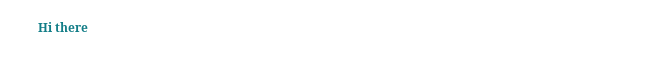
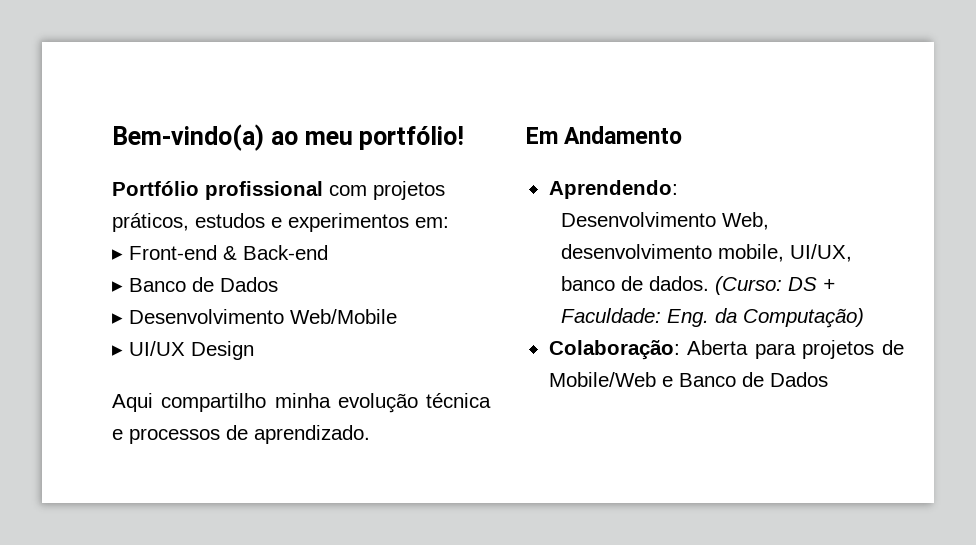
- Hi there
+ Bem-vindo(a) ao meu portfólio!
+ Portfólio profissional com projetos práticos, estudos e experimentos em:
+ ▸ Front-end & Back-end
+ ▸ Banco de Dados
+ ▸ Desenvolvimento Web/Mobile
+ ▸ UI/UX Design
+ Aqui compartilho minha evolução técnica e processos de aprendizado.
+ Em Andamento
+ Aprendendo:
+ Desenvolvimento Web, desenvolvimento mobile, UI/UX, banco de dados. (Curso: DS + Faculdade: Eng. da Computação)
+ Colaboração: Aberta para projetos de Mobile/Web e Banco de Dados

